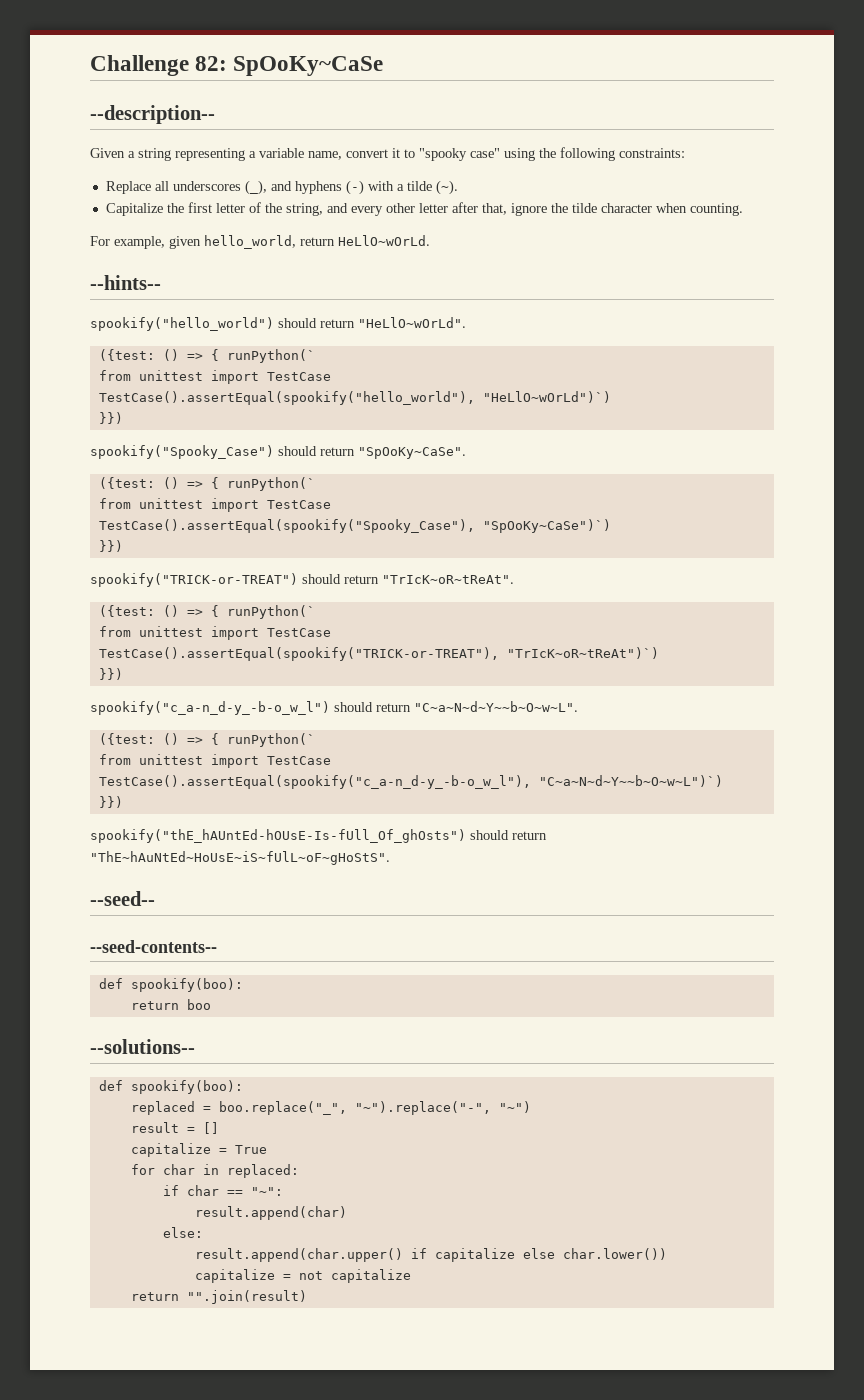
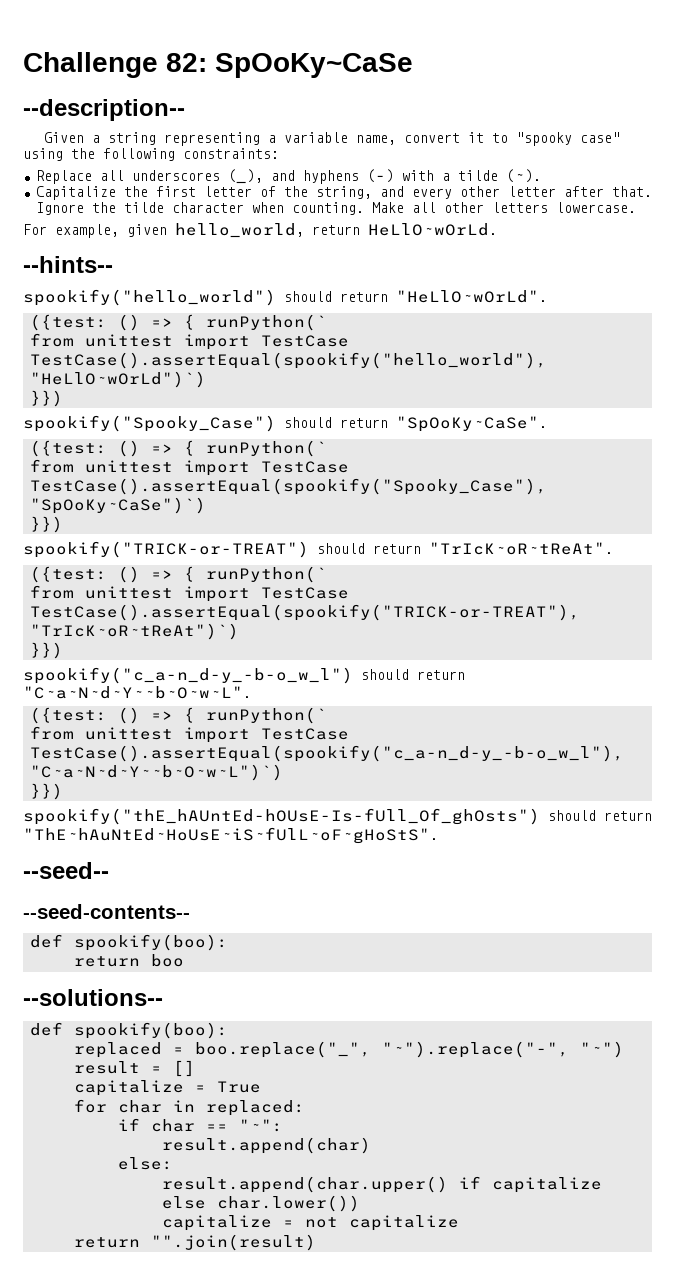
- Capitalize the first letter of the string, and every other letter after that, ignore the tilde character when counting.
+ Capitalize the first letter of the string, and every other letter after that. Ignore the tilde character when counting. Make all other letters lowercase.

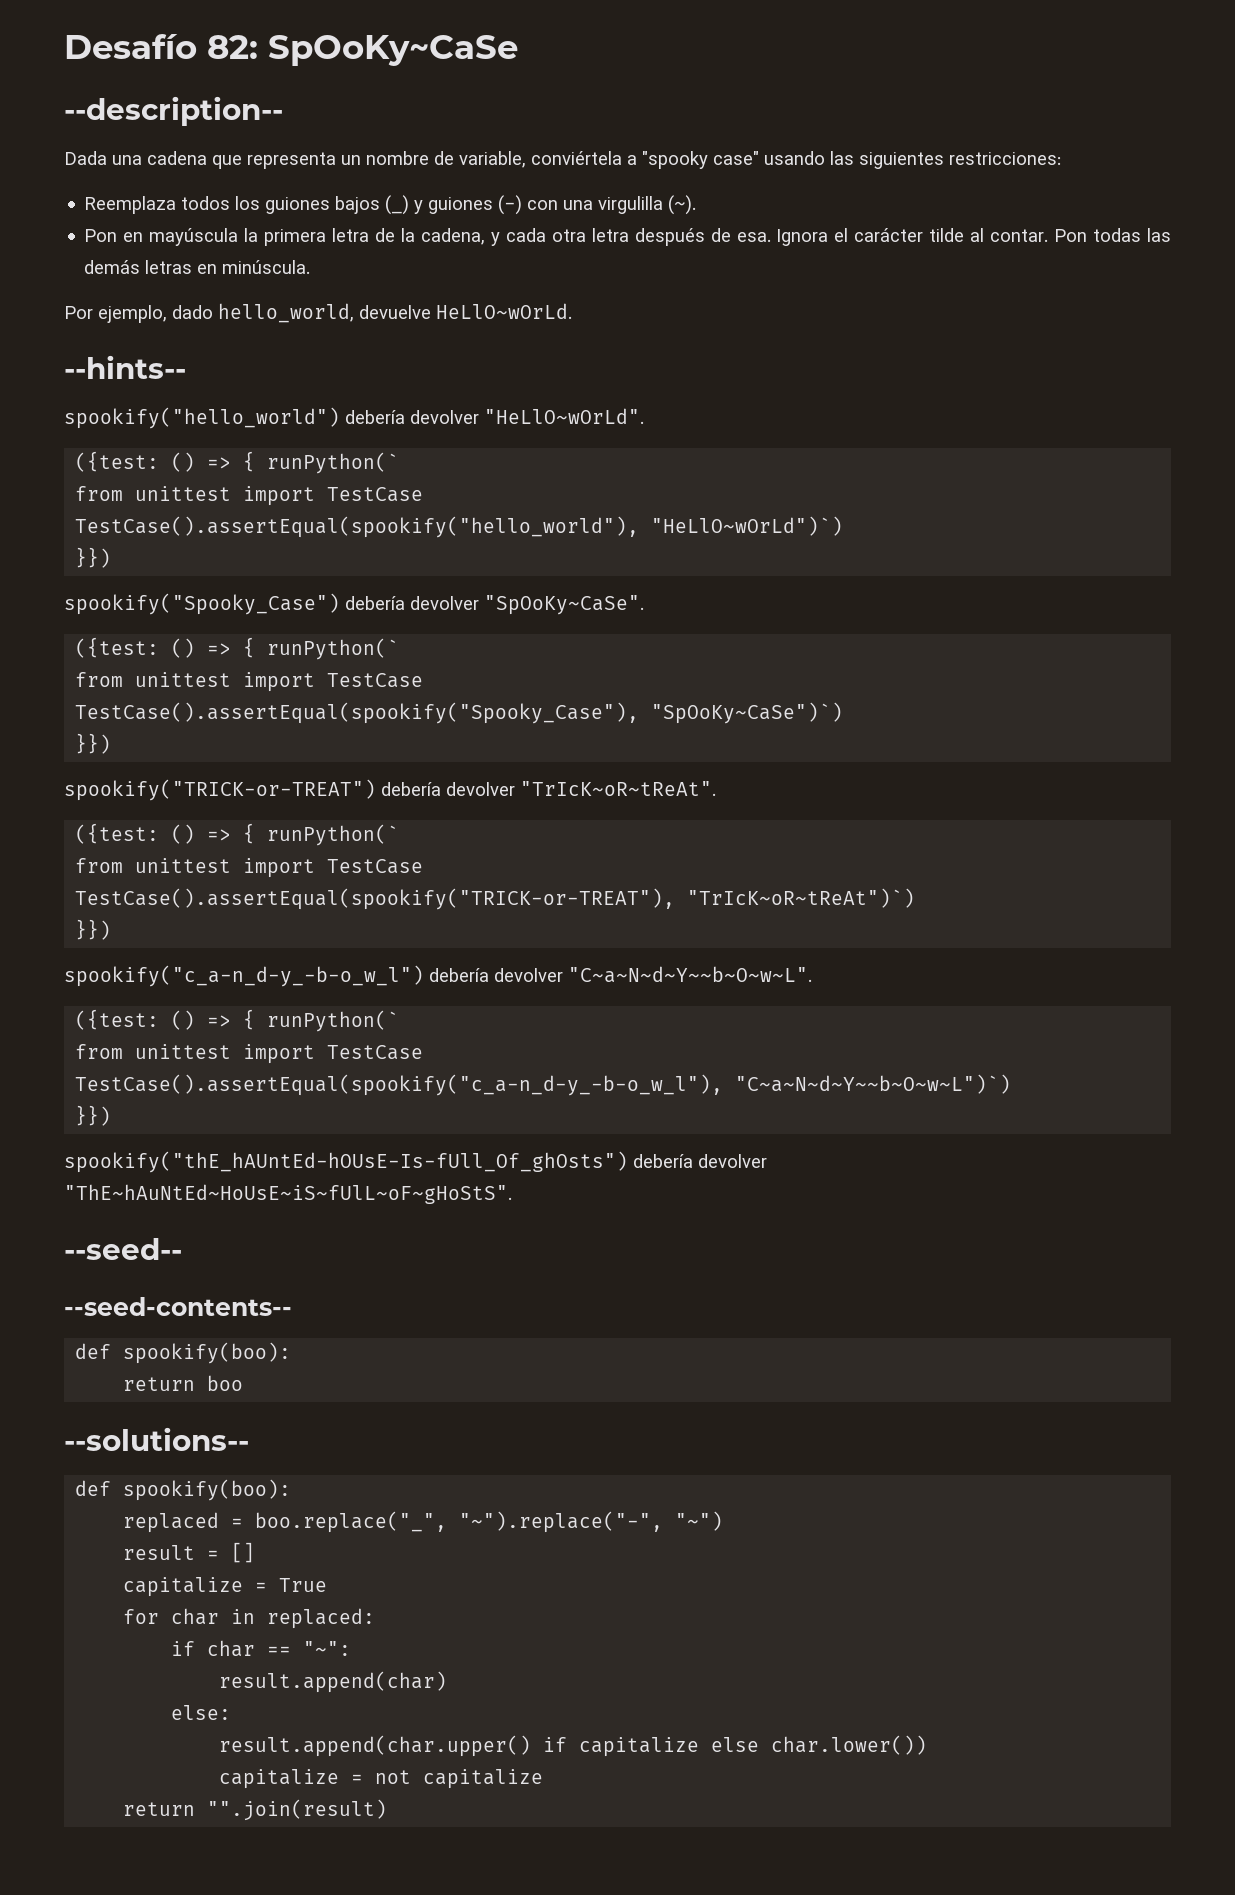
- Challenge 82: SpOoKy~CaSe
+ Desafío 82: SpOoKy~CaSe
- Given a string representing a variable name, convert it to "spooky case" using the following constraints:
- Replace all underscores (_), and hyphens (-) with a tilde (~).
- Capitalize the first letter of the string, and every other letter after that. Ignore the tilde character when counting. Make all other letters lowercase.
- For example, given hello_world, return HeLlO~wOrLd.
+ Dada una cadena que representa un nombre de variable, conviértela a "spooky case" usando las siguientes restricciones:
+ Reemplaza todos los guiones bajos (_) y guiones (-) con una virgulilla (~).
+ Pon en mayúscula la primera letra de la cadena, y cada otra letra después de esa. Ignora el carácter tilde al contar. Pon todas las demás letras en minúscula.
+ Por ejemplo, dado hello_world, devuelve HeLlO~wOrLd.
- spookify("hello_world") should return "HeLlO~wOrLd".
+ spookify("hello_world") debería devolver "HeLlO~wOrLd".
- spookify("Spooky_Case") should return "SpOoKy~CaSe".
+ spookify("Spooky_Case") debería devolver "SpOoKy~CaSe".
- spookify("TRICK-or-TREAT") should return "TrIcK~oR~tReAt".
+ spookify("TRICK-or-TREAT") debería devolver "TrIcK~oR~tReAt".
- spookify("c_a-n_d-y_-b-o_w_l") should return "C~a~N~d~Y~~b~O~w~L".
+ spookify("c_a-n_d-y_-b-o_w_l") debería devolver "C~a~N~d~Y~~b~O~w~L".
- spookify("thE_hAUntEd-hOUsE-Is-fUll_Of_ghOsts") should return "ThE~hAuNtEd~HoUsE~iS~fUlL~oF~gHoStS".
+ spookify("thE_hAUntEd-hOUsE-Is-fUll_Of_ghOsts") debería devolver "ThE~hAuNtEd~HoUsE~iS~fUlL~oF~gHoStS".

